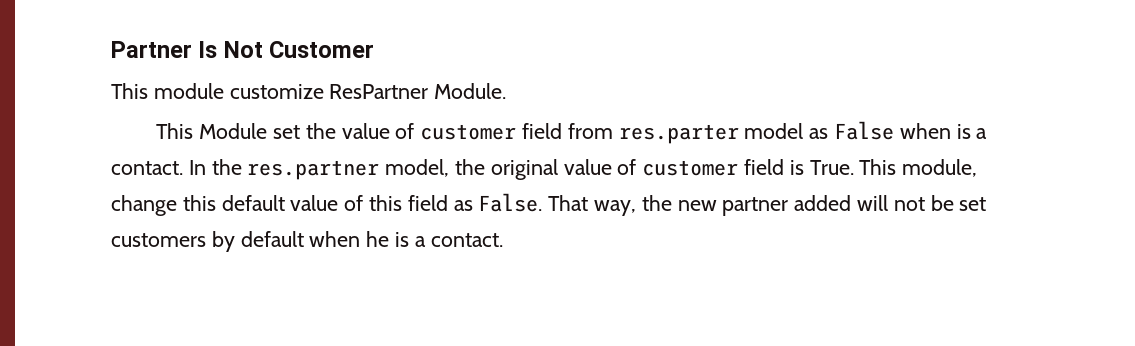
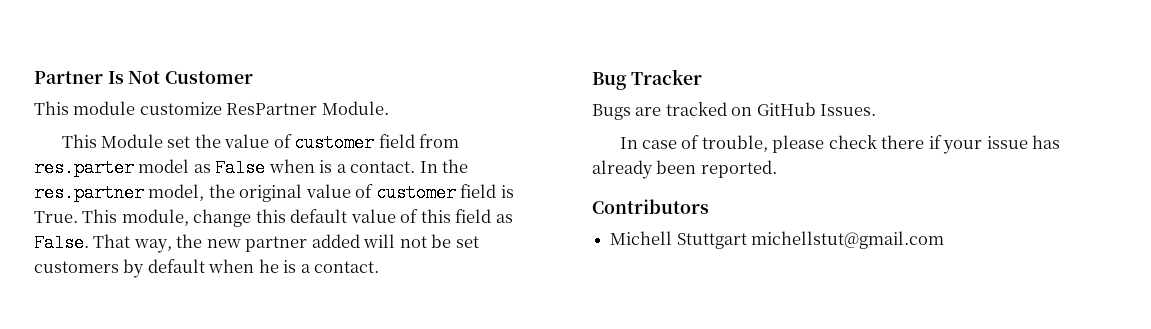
+ Bug Tracker
+ Bugs are tracked on GitHub Issues.
+ In case of trouble, please check there if your issue has already been reported.
+ Contributors
+ Michell Stuttgart michellstut@gmail.com

